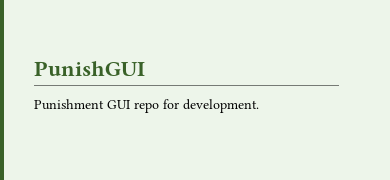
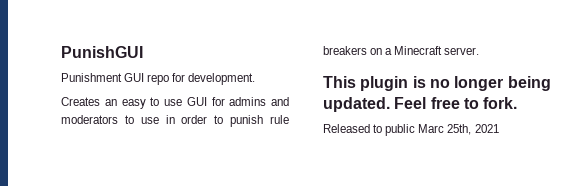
+ Creates an easy to use GUI for admins and moderators to use in order to punish rule breakers on a Minecraft server.
+ This plugin is no longer being updated. Feel free to fork.
+ Released to public Marc 25th, 2021

